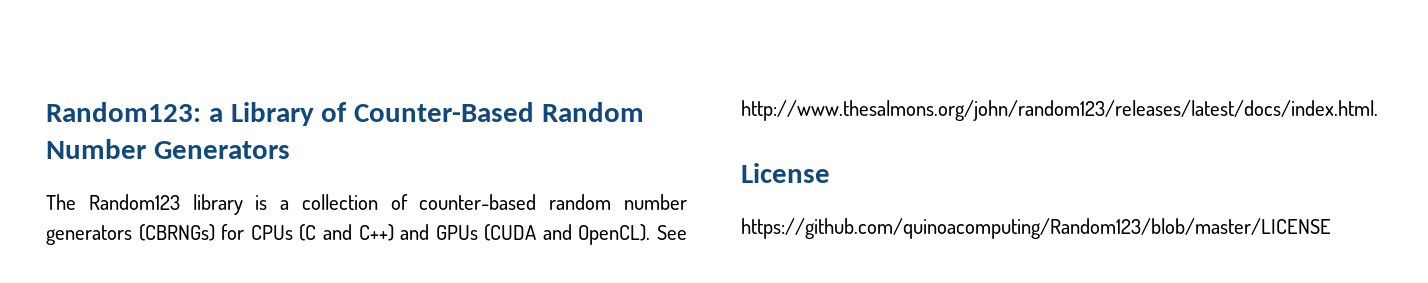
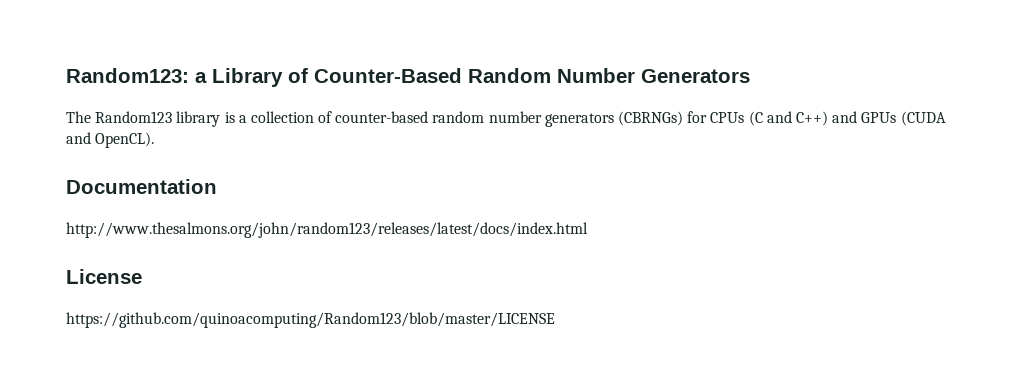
- The Random123 library is a collection of counter-based random number generators (CBRNGs) for CPUs (C and C++) and GPUs (CUDA and OpenCL). See http://www.thesalmons.org/john/random123/releases/latest/docs/index.html.
+ The Random123 library is a collection of counter-based random number generators (CBRNGs) for CPUs (C and C++) and GPUs (CUDA and OpenCL).
+ Documentation
+ http://www.thesalmons.org/john/random123/releases/latest/docs/index.html

